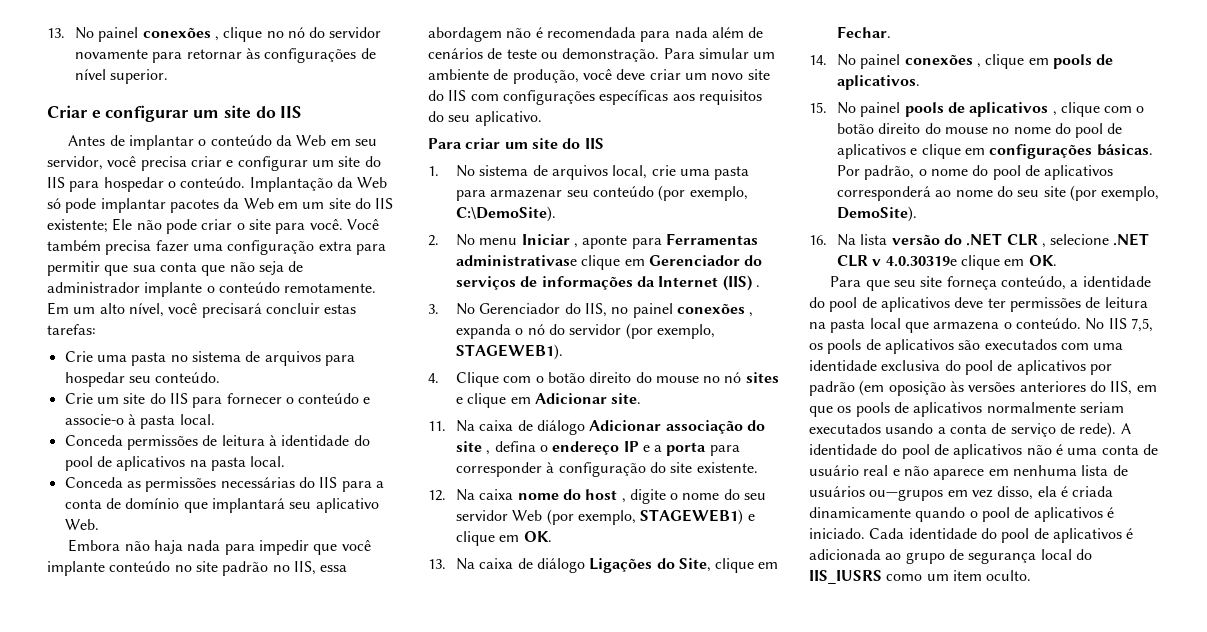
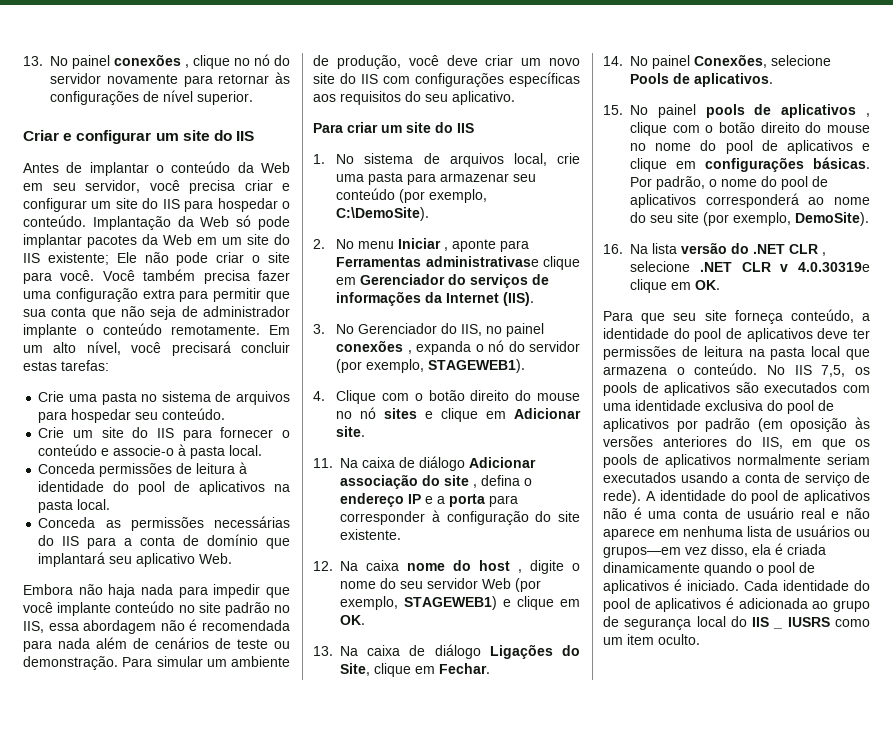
- 2. No menu Iniciar , aponte para Ferramentas administrativase clique em Gerenciador do serviços de informações da Internet (IIS) .
+ 2. No menu Iniciar , aponte para Ferramentas administrativase clique em Gerenciador do serviços de informações da Internet (IIS).
- 14. No painel conexões , clique em pools de aplicativos.
+ 14. No painel Conexões, selecione Pools de aplicativos.
- A identidade do pool de aplicativos não é uma conta de usuário real e não aparece em nenhuma lista de usuários ou—grupos em vez disso, ela é criada dinamicamente quando o pool de aplicativos é iniciado.
+ A identidade do pool de aplicativos não é uma conta de usuário real e não aparece em nenhuma lista de usuários ou grupos—em vez disso, ela é criada dinamicamente quando o pool de aplicativos é iniciado.
- Cada identidade do pool de aplicativos é adicionada ao grupo de segurança local do IIS_IUSRS como um item oculto.
+ Cada identidade do pool de aplicativos é adicionada ao grupo de segurança local do IIS _ IUSRS como um item oculto.

